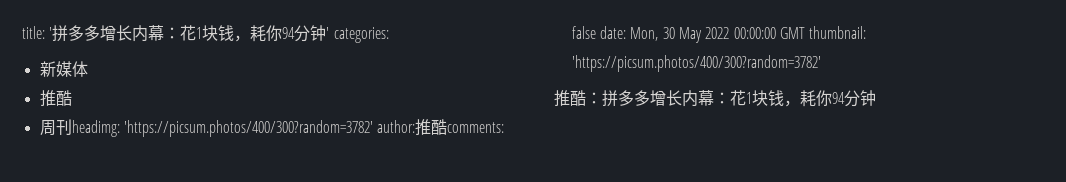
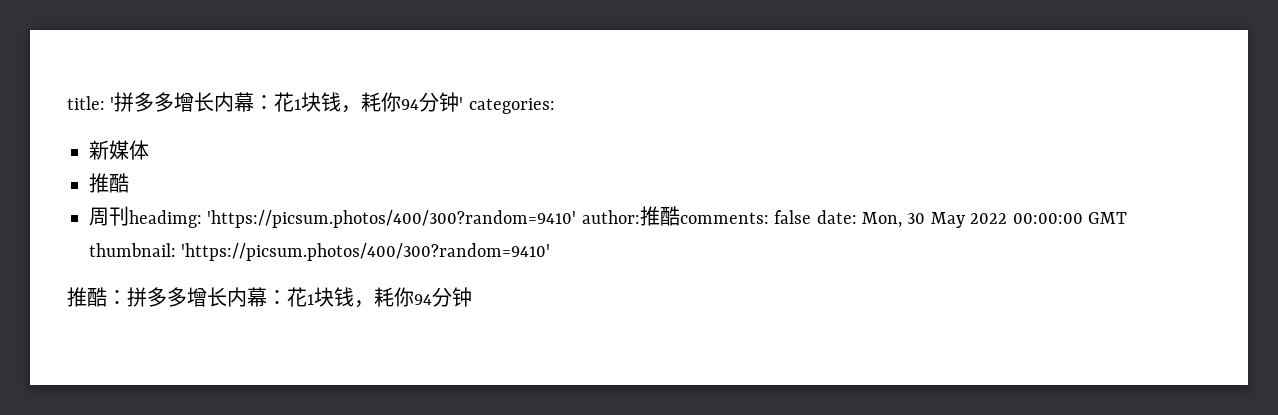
- 周刊headimg: 'https://picsum.photos/400/300?random=3782' author:推酷comments: false date: Mon, 30 May 2022 00:00:00 GMT thumbnail: 'https://picsum.photos/400/300?random=3782'
+ 周刊headimg: 'https://picsum.photos/400/300?random=9410' author:推酷comments: false date: Mon, 30 May 2022 00:00:00 GMT thumbnail: 'https://picsum.photos/400/300?random=9410'

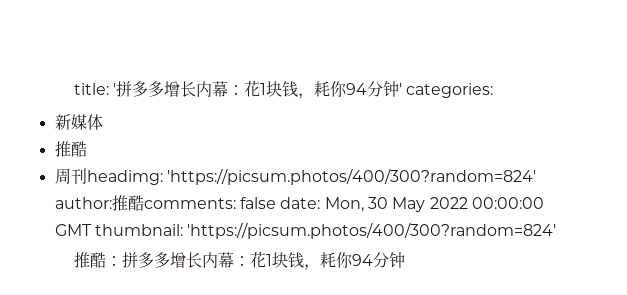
- 周刊headimg: 'https://picsum.photos/400/300?random=9410' author:推酷comments: false date: Mon, 30 May 2022 00:00:00 GMT thumbnail: 'https://picsum.photos/400/300?random=9410'
+ 周刊headimg: 'https://picsum.photos/400/300?random=824' author:推酷comments: false date: Mon, 30 May 2022 00:00:00 GMT thumbnail: 'https://picsum.photos/400/300?random=824'

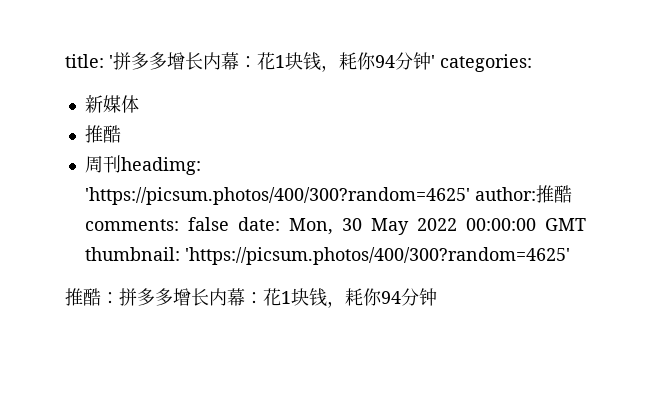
- 周刊headimg: 'https://picsum.photos/400/300?random=824' author:推酷comments: false date: Mon, 30 May 2022 00:00:00 GMT thumbnail: 'https://picsum.photos/400/300?random=824'
+ 周刊headimg: 'https://picsum.photos/400/300?random=4625' author:推酷comments: false date: Mon, 30 May 2022 00:00:00 GMT thumbnail: 'https://picsum.photos/400/300?random=4625'

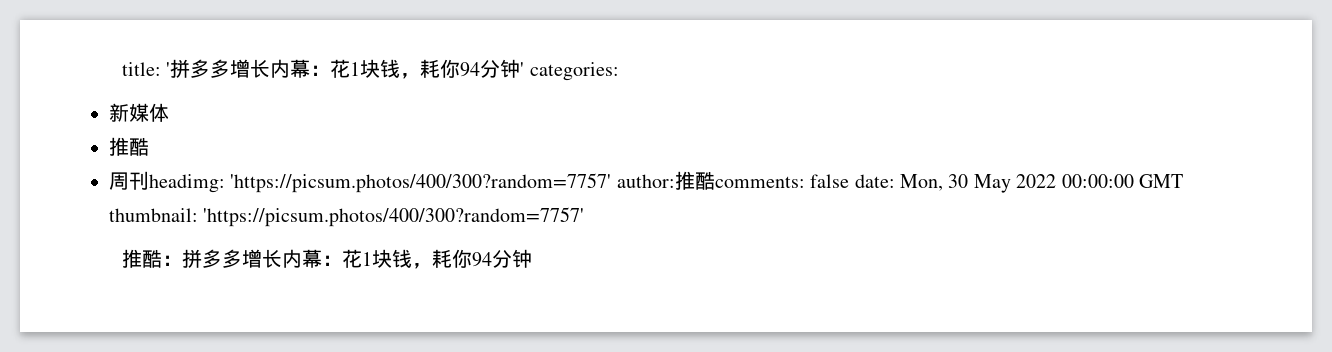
- 周刊headimg: 'https://picsum.photos/400/300?random=4625' author:推酷comments: false date: Mon, 30 May 2022 00:00:00 GMT thumbnail: 'https://picsum.photos/400/300?random=4625'
+ 周刊headimg: 'https://picsum.photos/400/300?random=7757' author:推酷comments: false date: Mon, 30 May 2022 00:00:00 GMT thumbnail: 'https://picsum.photos/400/300?random=7757'

